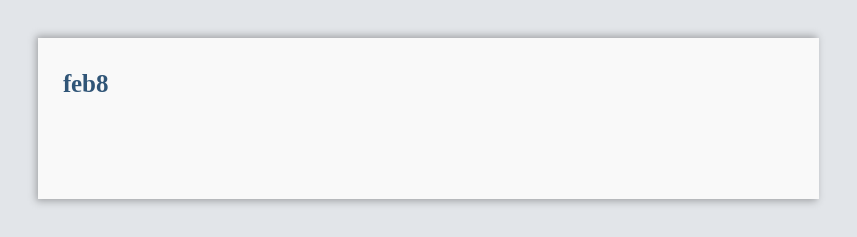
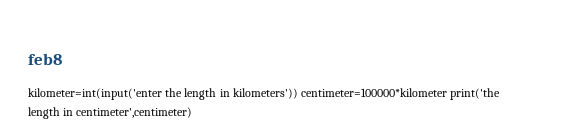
+ kilometer=int(input('enter the length in kilometers')) centimeter=100000*kilometer print('the length in centimeter',centimeter)

